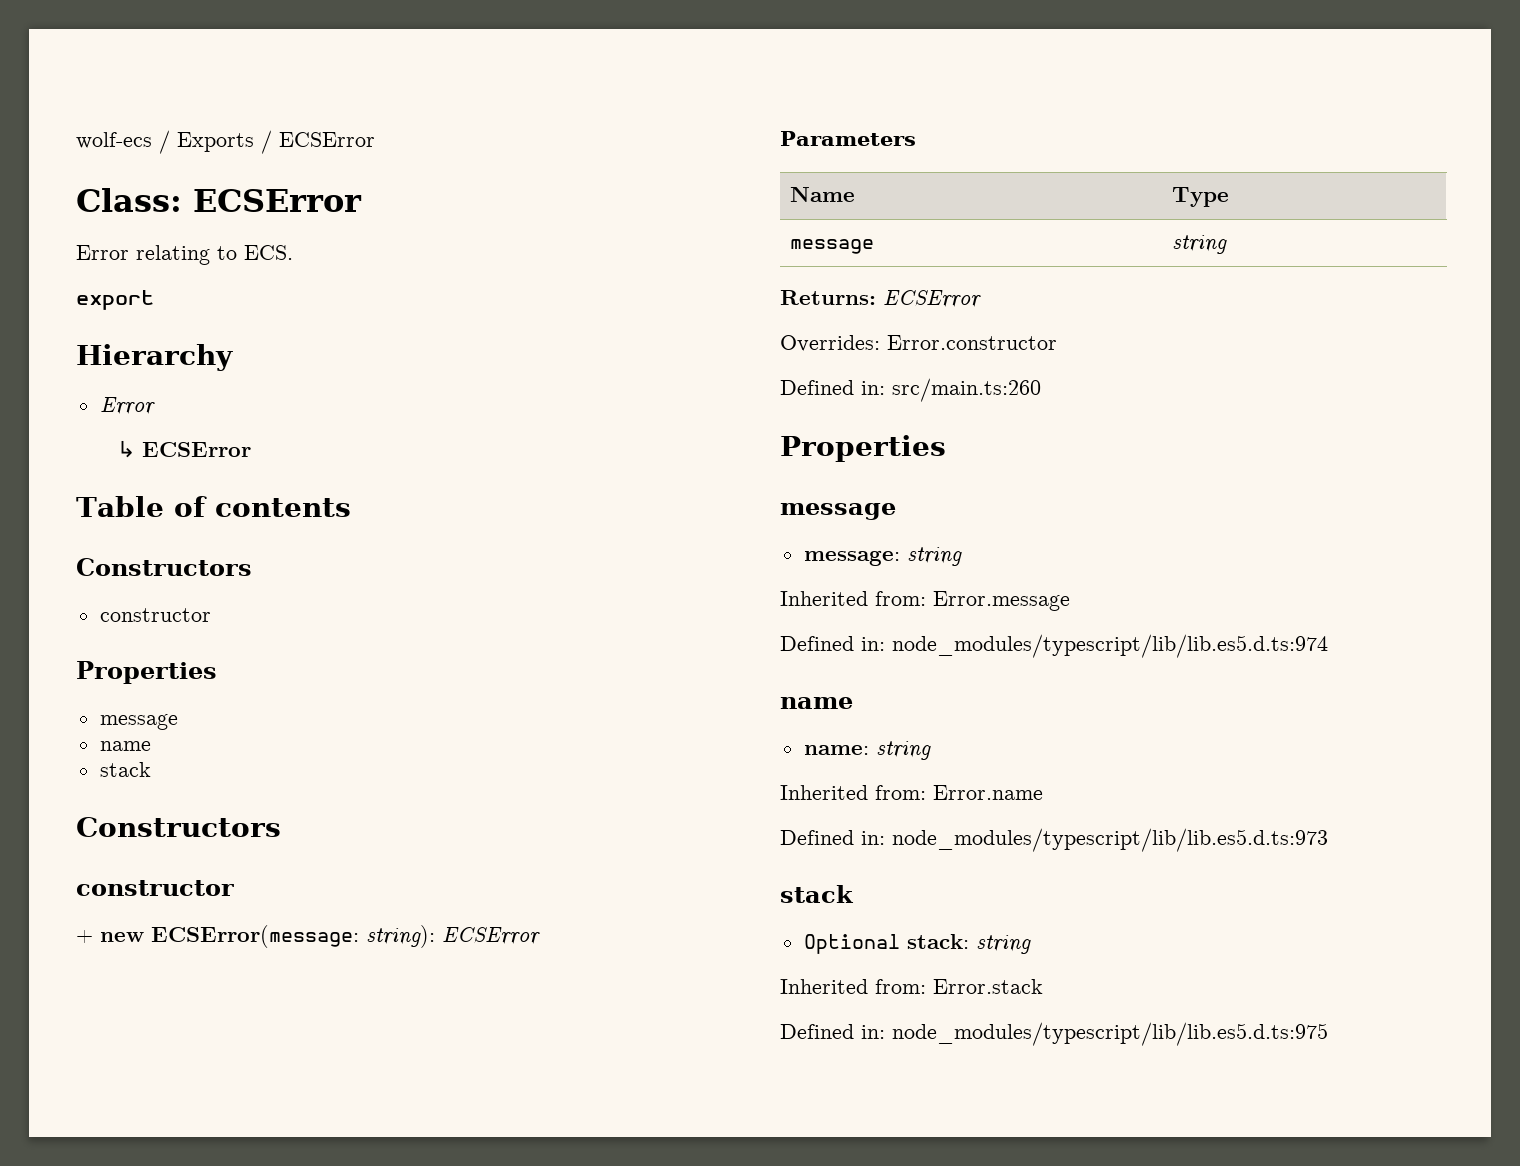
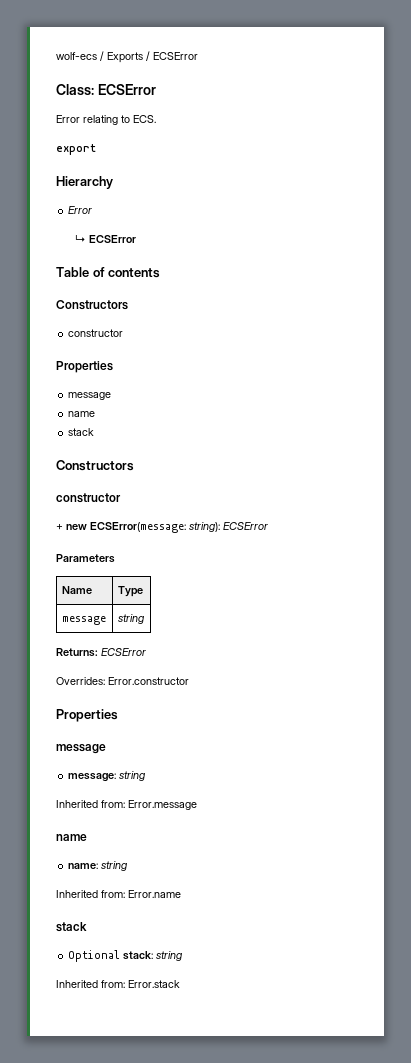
- Defined in: src/main.ts:260
- Defined in: node_modules/typescript/lib/lib.es5.d.ts:974
- Defined in: node_modules/typescript/lib/lib.es5.d.ts:973
- Defined in: node_modules/typescript/lib/lib.es5.d.ts:975

